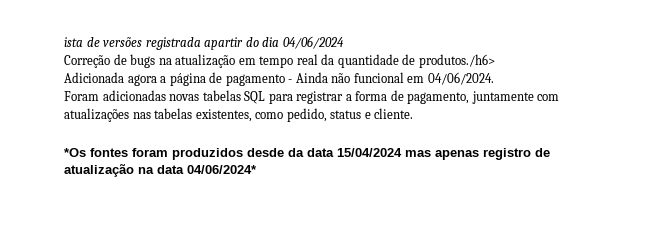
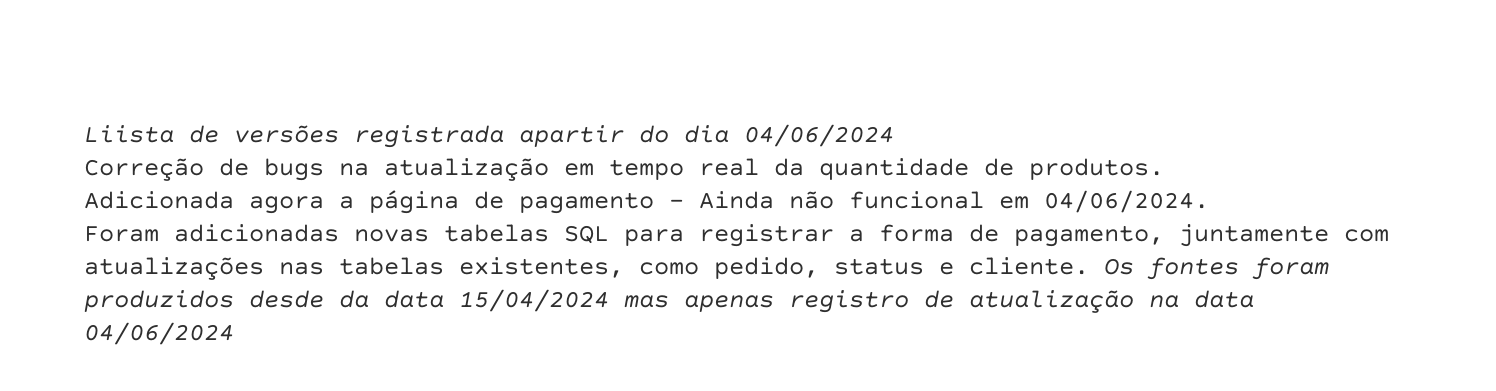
- ista de versões registrada apartir do dia 04/06/2024
+ Liista de versões registrada apartir do dia 04/06/2024
- Correção de bugs na atualização em tempo real da quantidade de produtos./h6>
+ Correção de bugs na atualização em tempo real da quantidade de produtos.
- Foram adicionadas novas tabelas SQL para registrar a forma de pagamento, juntamente com atualizações nas tabelas existentes, como pedido, status e cliente.
- *Os fontes foram produzidos desde da data 15/04/2024 mas apenas registro de atualização na data 04/06/2024*
+ Foram adicionadas novas tabelas SQL para registrar a forma de pagamento, juntamente com atualizações nas tabelas existentes, como pedido, status e cliente. Os fontes foram produzidos desde da data 15/04/2024 mas apenas registro de atualização na data 04/06/2024

